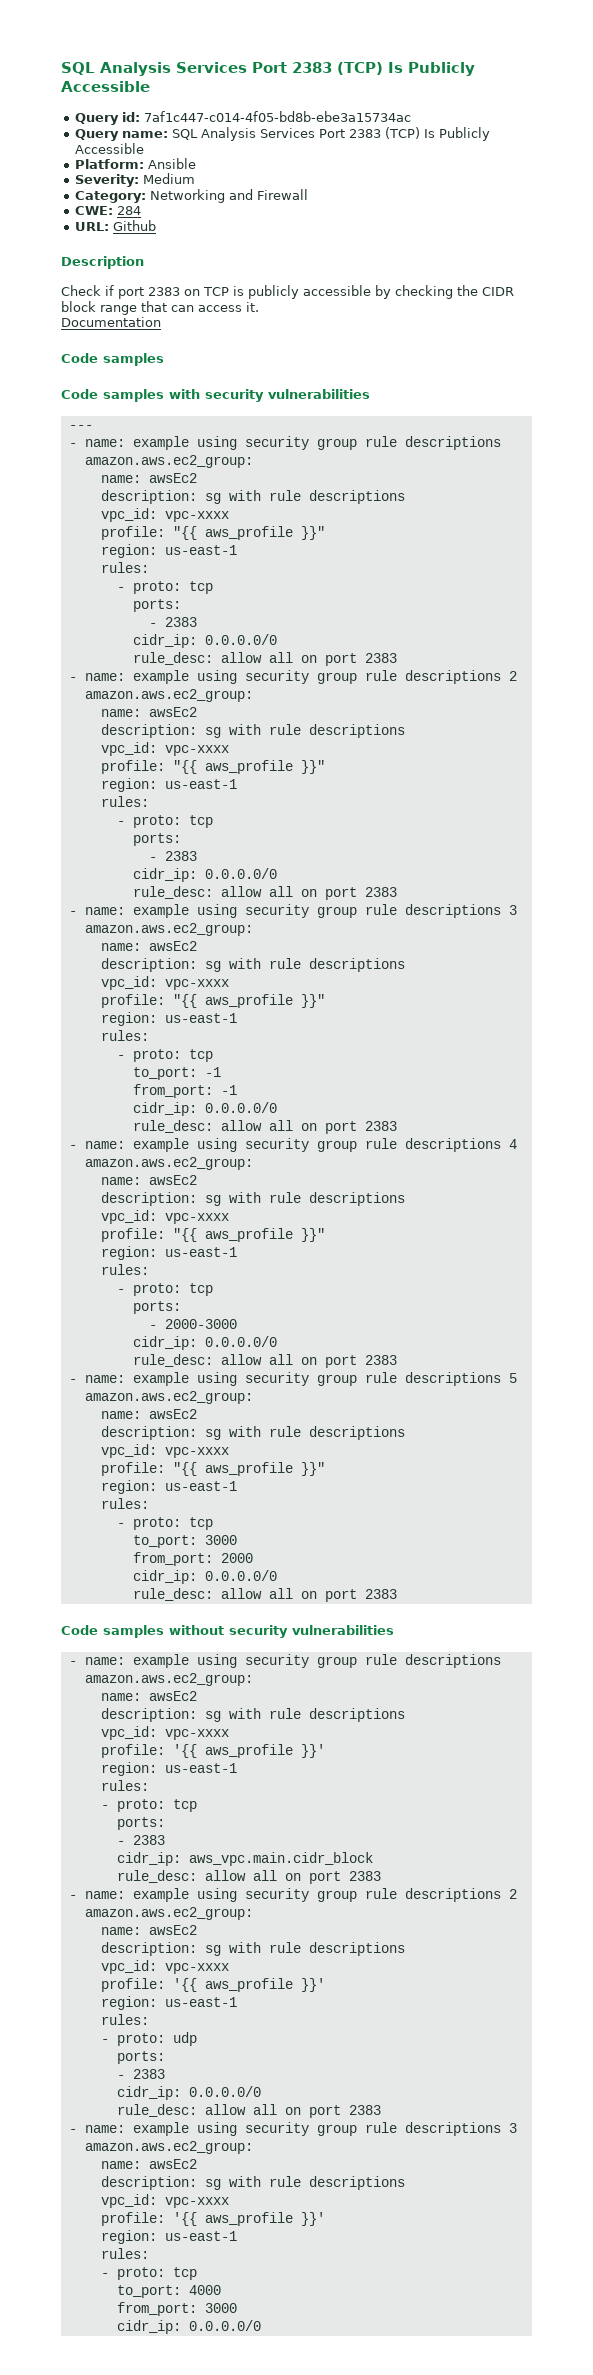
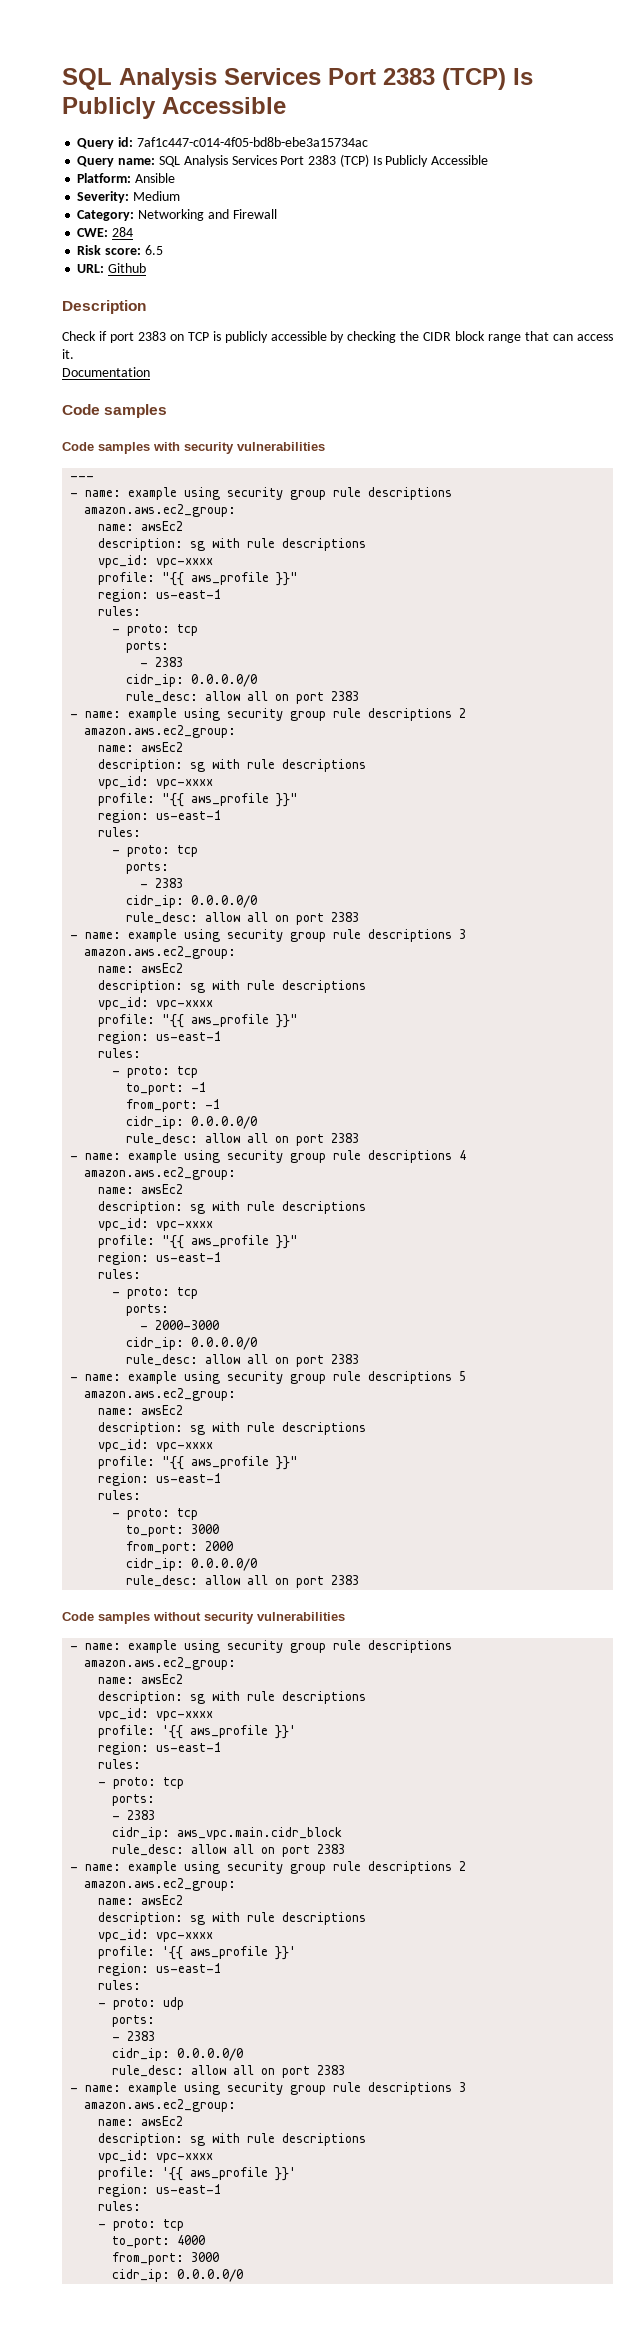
+ Risk score: 6.5

